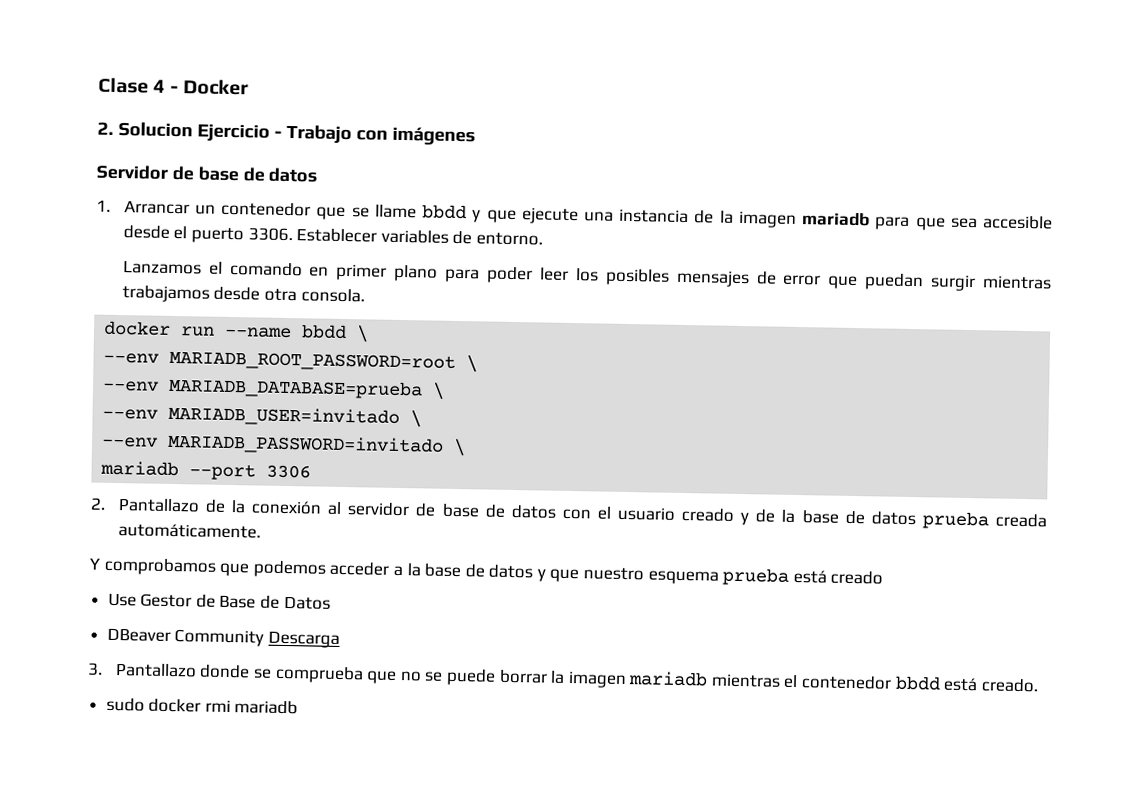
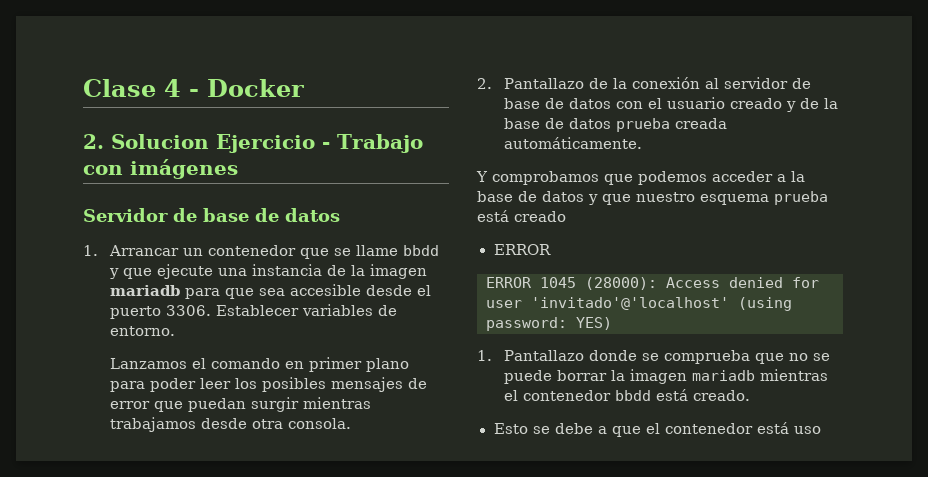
- docker run --name bbdd \
- --env MARIADB_ROOT_PASSWORD=root \
- --env MARIADB_DATABASE=prueba \
- --env MARIADB_USER=invitado \
- --env MARIADB_PASSWORD=invitado \
- mariadb --port 3306
  Y comprobamos que podemos acceder a la base de datos y que nuestro esquema prueba está creado
- Use Gestor de Base de Datos
- DBeaver Community Descarga
- 3. Pantallazo donde se comprueba que no se puede borrar la imagen mariadb mientras el contenedor bbdd está creado.
+ ERROR
+ ERROR 1045 (28000): Access denied for user 'invitado'@'localhost' (using password: YES)
+ 1. Pantallazo donde se comprueba que no se puede borrar la imagen mariadb mientras el contenedor bbdd está creado.
- sudo docker rmi mariadb
+ Esto se debe a que el contenedor está uso

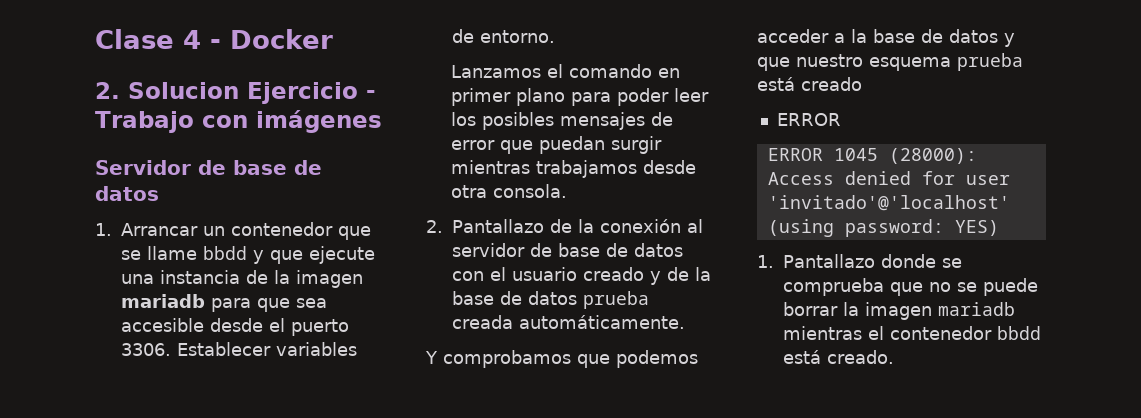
- Esto se debe a que el contenedor está uso

